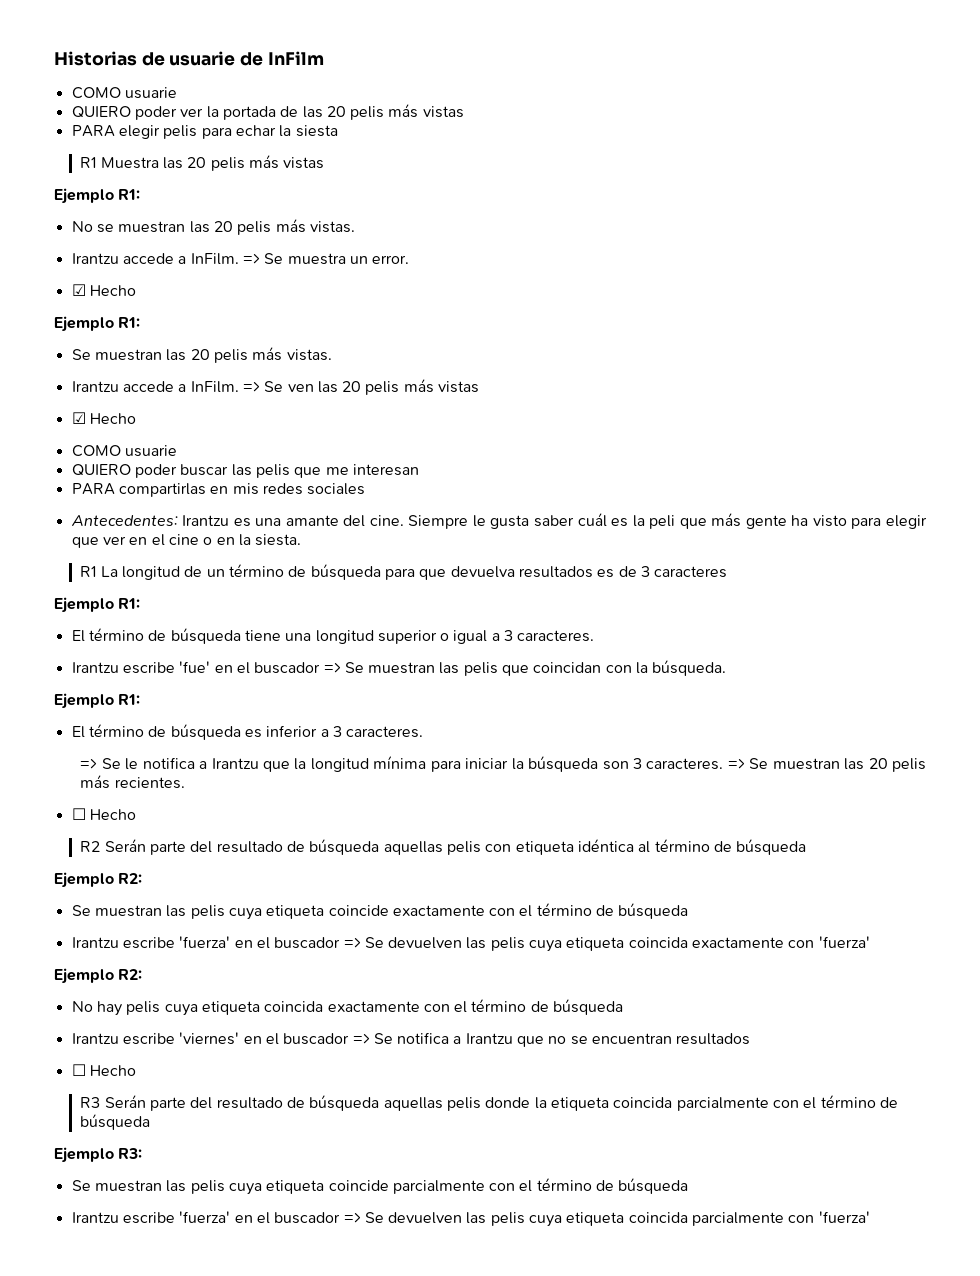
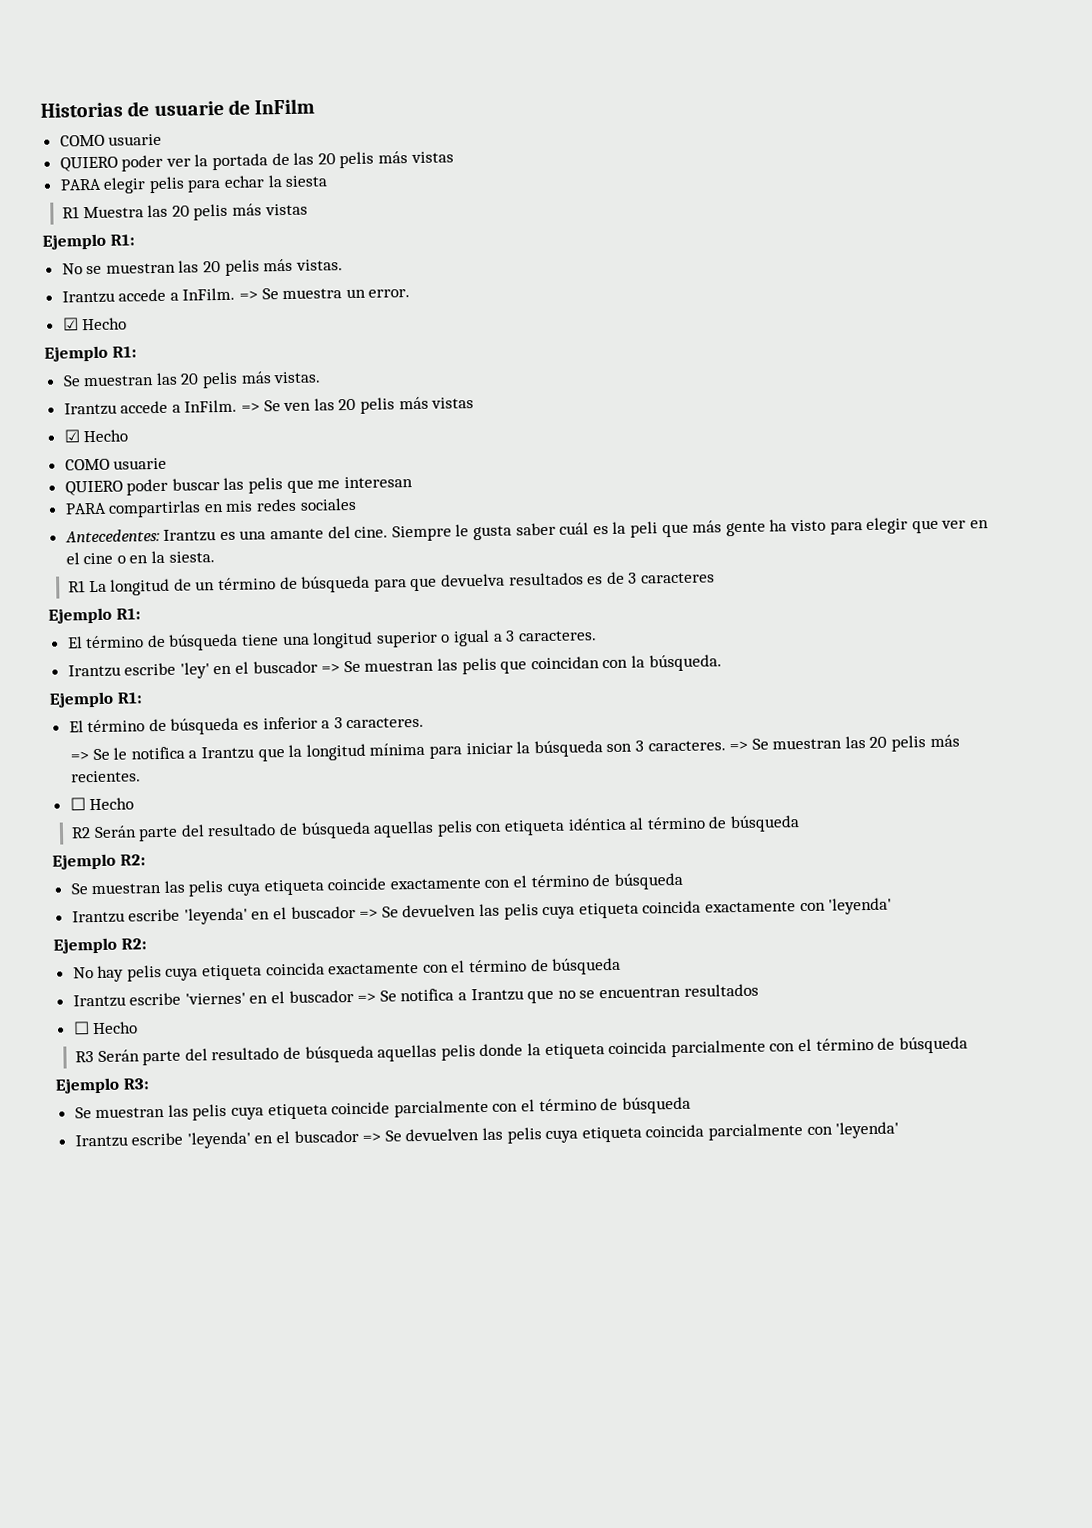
- Irantzu escribe 'fue' en el buscador => Se muestran las pelis que coincidan con la búsqueda.
+ Irantzu escribe 'ley' en el buscador => Se muestran las pelis que coincidan con la búsqueda.
- Irantzu escribe 'fuerza' en el buscador => Se devuelven las pelis cuya etiqueta coincida exactamente con 'fuerza'
+ Irantzu escribe 'leyenda' en el buscador => Se devuelven las pelis cuya etiqueta coincida exactamente con 'leyenda'
- Irantzu escribe 'fuerza' en el buscador => Se devuelven las pelis cuya etiqueta coincida parcialmente con 'fuerza'
+ Irantzu escribe 'leyenda' en el buscador => Se devuelven las pelis cuya etiqueta coincida parcialmente con 'leyenda'

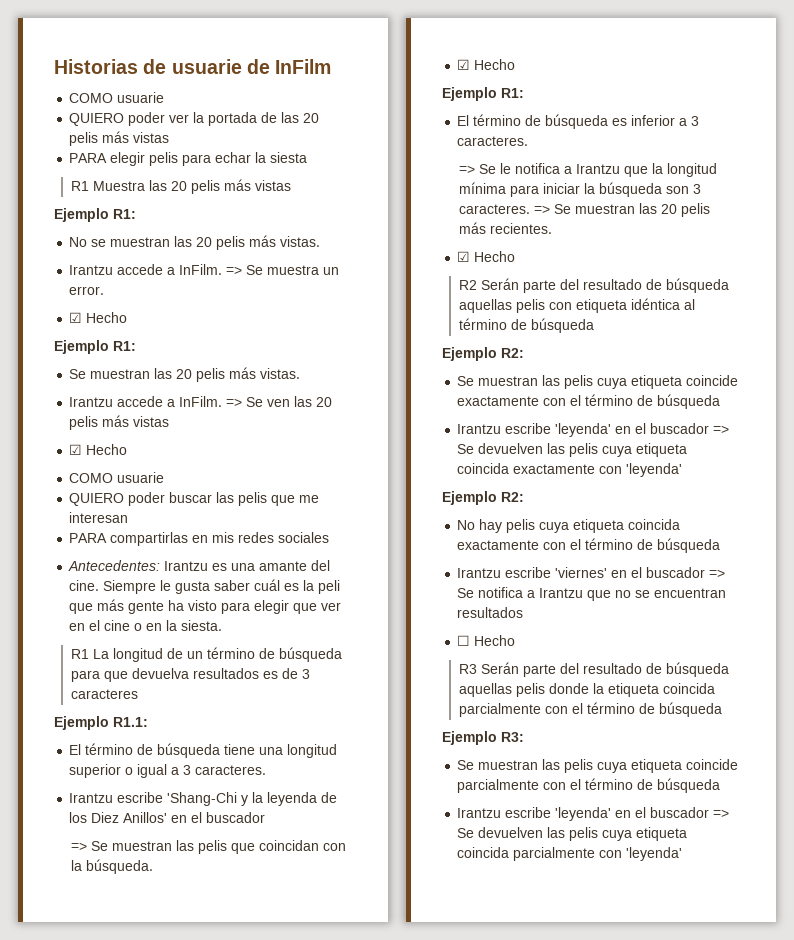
  R1 La longitud de un término de búsqueda para que devuelva resultados es de 3 caracteres
- Ejemplo R1:
+ Ejemplo R1.1:
- Irantzu escribe 'ley' en el buscador => Se muestran las pelis que coincidan con la búsqueda.
+ Irantzu escribe 'Shang-Chi y la leyenda de los Diez Anillos' en el buscador
+ => Se muestran las pelis que coincidan con la búsqueda.
+ ☑ Hecho
  => Se muestran las 20 pelis más recientes.
- ☐ Hecho
+ ☑ Hecho

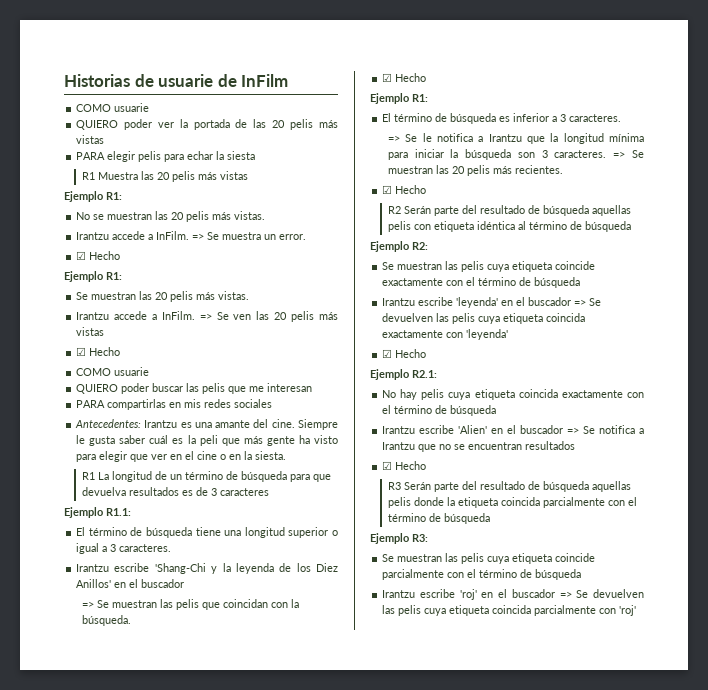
  Irantzu escribe 'leyenda' en el buscador => Se devuelven las pelis cuya etiqueta coincida exactamente con 'leyenda'
- Ejemplo R2:
+ ☑ Hecho
+ Ejemplo R2.1:
- Irantzu escribe 'viernes' en el buscador => Se notifica a Irantzu que no se encuentran resultados
- ☐ Hecho
+ Irantzu escribe 'Alien' en el buscador => Se notifica a Irantzu que no se encuentran resultados
+ ☑ Hecho
- Irantzu escribe 'leyenda' en el buscador => Se devuelven las pelis cuya etiqueta coincida parcialmente con 'leyenda'
+ Irantzu escribe 'roj' en el buscador => Se devuelven las pelis cuya etiqueta coincida parcialmente con 'roj'

